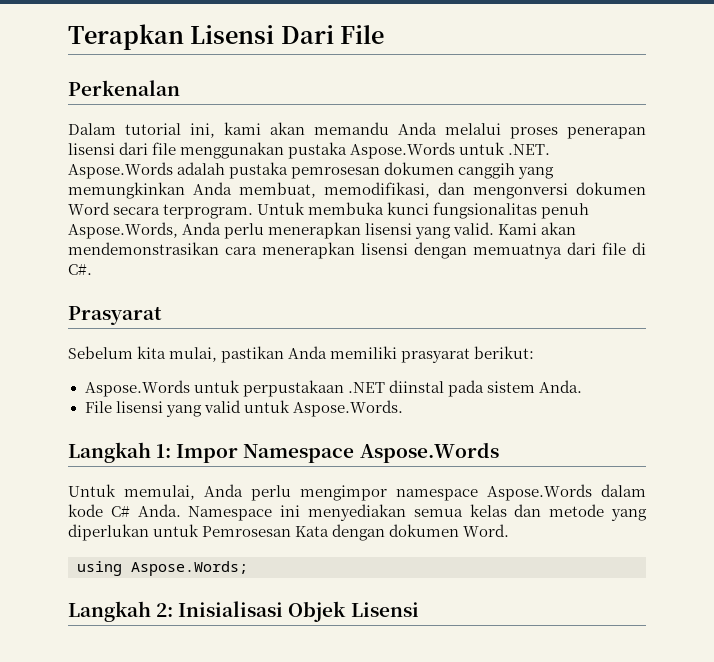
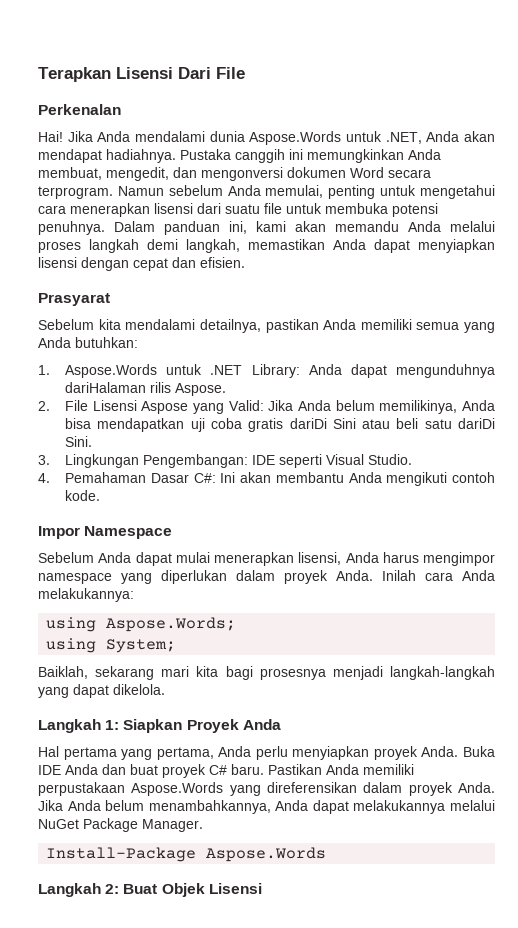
- Dalam tutorial ini, kami akan memandu Anda melalui proses penerapan lisensi dari file menggunakan pustaka Aspose.Words untuk .NET. Aspose.Words adalah pustaka pemrosesan dokumen canggih yang memungkinkan Anda membuat, memodifikasi, dan mengonversi dokumen Word secara terprogram. Untuk membuka kunci fungsionalitas penuh Aspose.Words, Anda perlu menerapkan lisensi yang valid. Kami akan mendemonstrasikan cara menerapkan lisensi dengan memuatnya dari file di C#.
+ Hai! Jika Anda mendalami dunia Aspose.Words untuk .NET, Anda akan mendapat hadiahnya. Pustaka canggih ini memungkinkan Anda membuat, mengedit, dan mengonversi dokumen Word secara terprogram. Namun sebelum Anda memulai, penting untuk mengetahui cara menerapkan lisensi dari suatu file untuk membuka potensi penuhnya. Dalam panduan ini, kami akan memandu Anda melalui proses langkah demi langkah, memastikan Anda dapat menyiapkan lisensi dengan cepat dan efisien.
- Sebelum kita mulai, pastikan Anda memiliki prasyarat berikut:
- Aspose.Words untuk perpustakaan .NET diinstal pada sistem Anda.
- File lisensi yang valid untuk Aspose.Words.
- Langkah 1: Impor Namespace Aspose.Words
- Untuk memulai, Anda perlu mengimpor namespace Aspose.Words dalam kode C# Anda. Namespace ini menyediakan semua kelas dan metode yang diperlukan untuk Pemrosesan Kata dengan dokumen Word.
+ Sebelum kita mendalami detailnya, pastikan Anda memiliki semua yang Anda butuhkan:
+ 1. Aspose.Words untuk .NET Library: Anda dapat mengunduhnya dariHalaman rilis Aspose.
+ 2. File Lisensi Aspose yang Valid: Jika Anda belum memilikinya, Anda bisa mendapatkan uji coba gratis dariDi Sini atau beli satu dariDi Sini.
+ 3. Lingkungan Pengembangan: IDE seperti Visual Studio.
+ 4. Pemahaman Dasar C#: Ini akan membantu Anda mengikuti contoh kode.
+ Impor Namespace
+ Sebelum Anda dapat mulai menerapkan lisensi, Anda harus mengimpor namespace yang diperlukan dalam proyek Anda. Inilah cara Anda melakukannya:
  using Aspose.Words;
+ using System;
+ Baiklah, sekarang mari kita bagi prosesnya menjadi langkah-langkah yang dapat dikelola.
+ Langkah 1: Siapkan Proyek Anda
+ Hal pertama yang pertama, Anda perlu menyiapkan proyek Anda. Buka IDE Anda dan buat proyek C# baru. Pastikan Anda memiliki perpustakaan Aspose.Words yang direferensikan dalam proyek Anda. Jika Anda belum menambahkannya, Anda dapat melakukannya melalui NuGet Package Manager.
+ Install-Package Aspose.Words
- Langkah 2: Inisialisasi Objek Lisensi
+ Langkah 2: Buat Objek Lisensi

